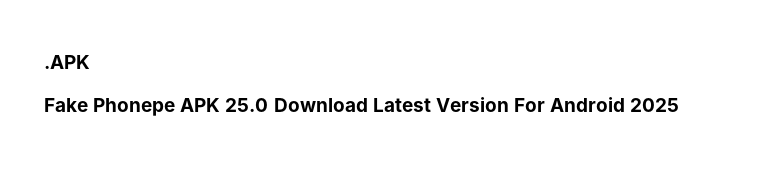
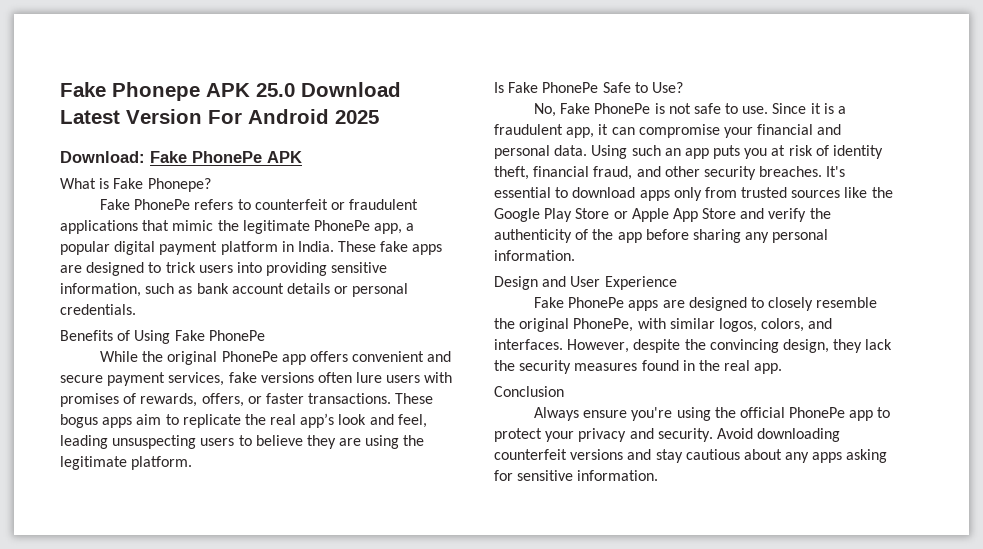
- .APK
+ Download: Fake PhonePe APK
+ What is Fake Phonepe?
+ Fake PhonePe refers to counterfeit or fraudulent applications that mimic the legitimate PhonePe app, a popular digital payment platform in India. These fake apps are designed to trick users into providing sensitive information, such as bank account details or personal credentials.
+ Benefits of Using Fake PhonePe
+ While the original PhonePe app offers convenient and secure payment services, fake versions often lure users with promises of rewards, offers, or faster transactions. These bogus apps aim to replicate the real app’s look and feel, leading unsuspecting users to believe they are using the legitimate platform.
+ Is Fake PhonePe Safe to Use?
+ No, Fake PhonePe is not safe to use. Since it is a fraudulent app, it can compromise your financial and personal data. Using such an app puts you at risk of identity theft, financial fraud, and other security breaches. It's essential to download apps only from trusted sources like the Google Play Store or Apple App Store and verify the authenticity of the app before sharing any personal information.
+ Design and User Experience
+ Fake PhonePe apps are designed to closely resemble the original PhonePe, with similar logos, colors, and interfaces. However, despite the convincing design, they lack the security measures found in the real app.
+ Conclusion
+ Always ensure you're using the official PhonePe app to protect your privacy and security. Avoid downloading counterfeit versions and stay cautious about any apps asking for sensitive information.

